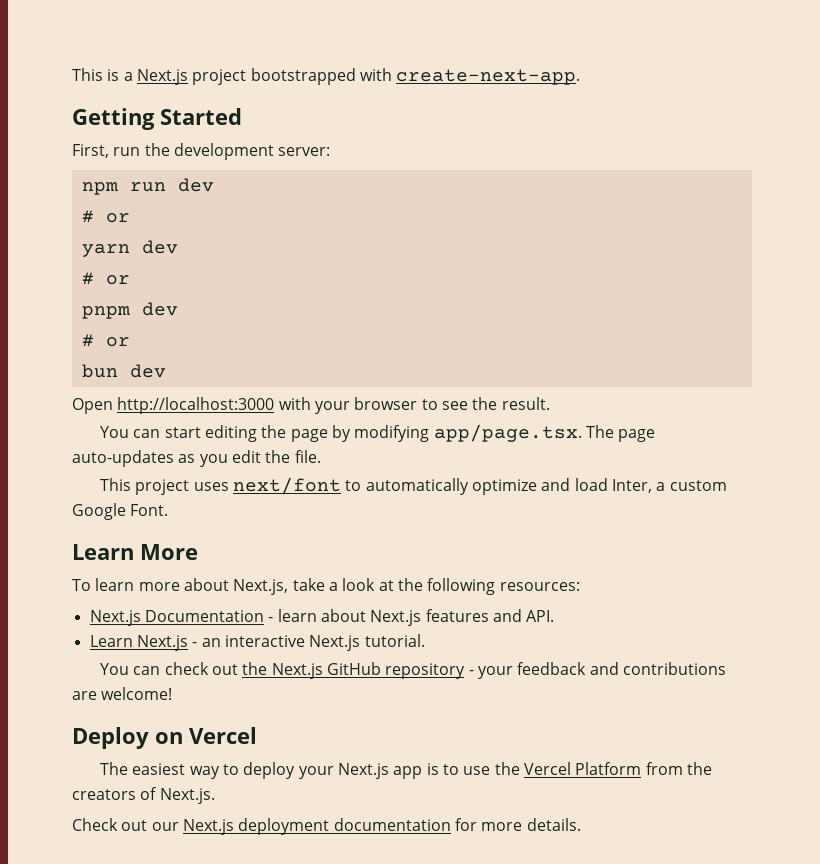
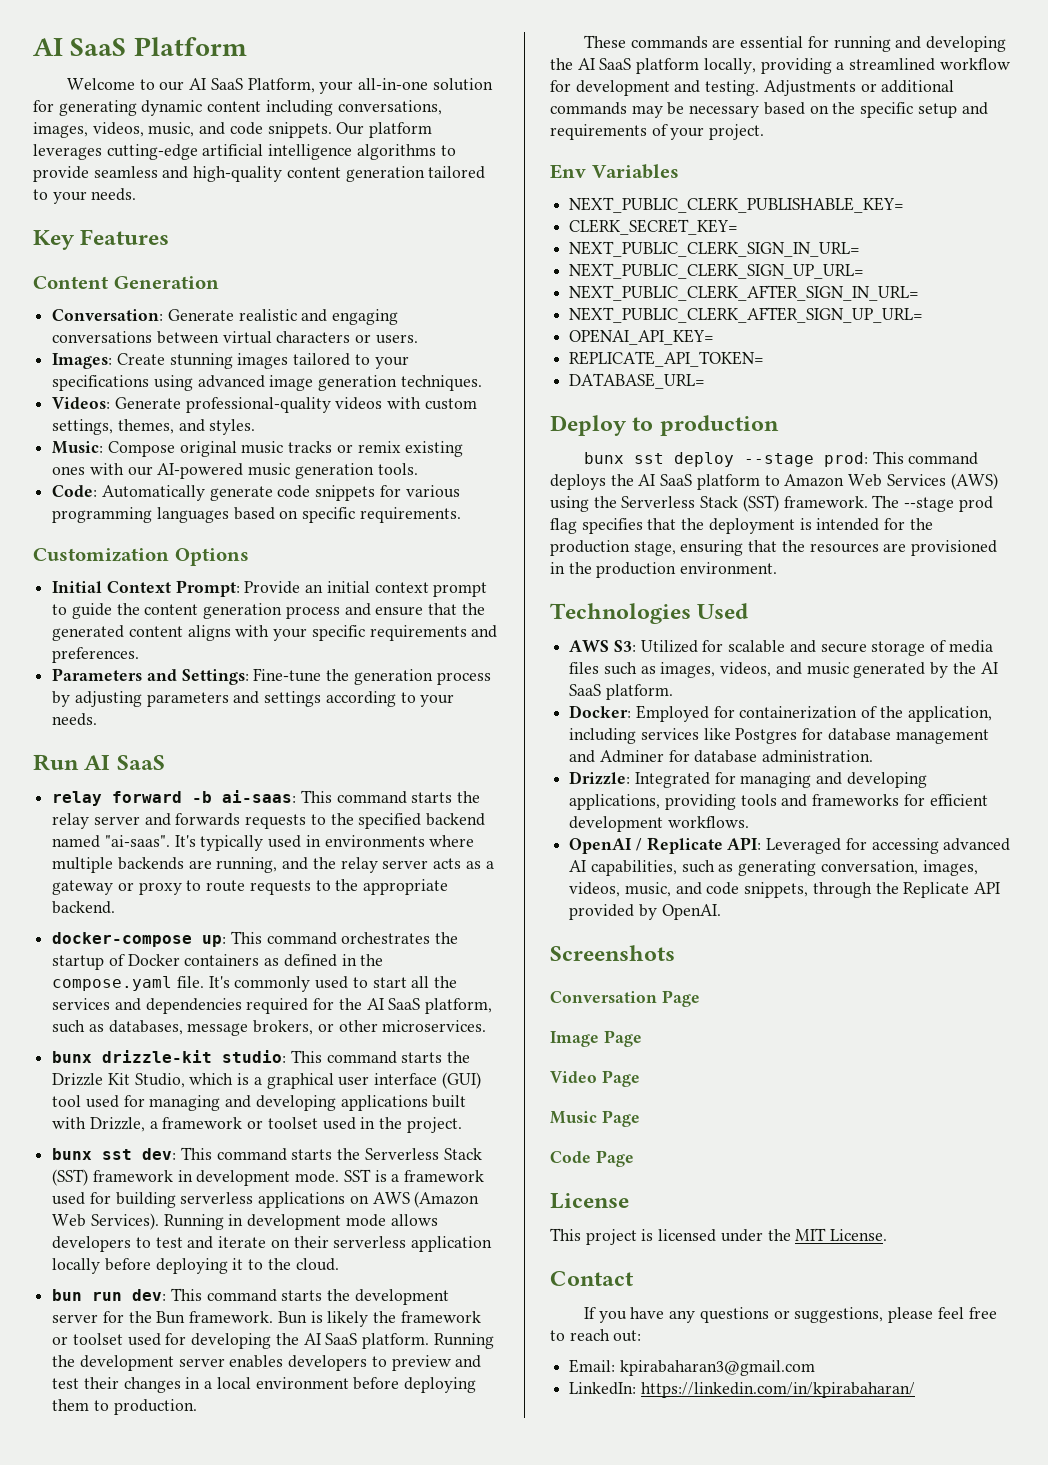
- This is a Next.js project bootstrapped with create-next-app.
- Getting Started
- First, run the development server:
- npm run dev
- # or
- yarn dev
- # or
- pnpm dev
- # or
- bun dev
- Open http://localhost:3000 with your browser to see the result.
- You can start editing the page by modifying app/page.tsx. The page auto-updates as you edit the file.
- This project uses next/font to automatically optimize and load Inter, a custom Google Font.
- Learn More
- To learn more about Next.js, take a look at the following resources:
- Next.js Documentation - learn about Next.js features and API.
- Learn Next.js - an interactive Next.js tutorial.
- You can check out the Next.js GitHub repository - your feedback and contributions are welcome!
- Deploy on Vercel
- The easiest way to deploy your Next.js app is to use the Vercel Platform from the creators of Next.js.
- Check out our Next.js deployment documentation for more details.
+ AI SaaS Platform
+ Welcome to our AI SaaS Platform, your all-in-one solution for generating dynamic content including conversations, images, videos, music, and code snippets. Our platform leverages cutting-edge artificial intelligence algorithms to provide seamless and high-quality content generation tailored to your needs.
+ Key Features
+ Content Generation
+ Conversation: Generate realistic and engaging conversations between virtual characters or users.
+ Images: Create stunning images tailored to your specifications using advanced image generation techniques.
+ Videos: Generate professional-quality videos with custom settings, themes, and styles.
+ Music: Compose original music tracks or remix existing ones with our AI-powered music generation tools.
+ Code: Automatically generate code snippets for various programming languages based on specific requirements.
+ Customization Options
+ Initial Context Prompt: Provide an initial context prompt to guide the content generation process and ensure that the generated content aligns with your specific requirements and preferences.
+ Parameters and Settings: Fine-tune the generation process by adjusting parameters and settings according to your needs.
+ Run AI SaaS
+ relay forward -b ai-saas: This command starts the relay server and forwards requests to the specified backend named "ai-saas". It's typically used in environments where multiple backends are running, and the relay server acts as a gateway or proxy to route requests to the appropriate backend.
+ docker-compose up: This command orchestrates the startup of Docker containers as defined in the compose.yaml file. It's commonly used to start all the services and dependencies required for the AI SaaS platform, such as databases, message brokers, or other microservices.
+ bunx drizzle-kit studio: This command starts the Drizzle Kit Studio, which is a graphical user interface (GUI) tool used for managing and developing applications built with Drizzle, a framework or toolset used in the project.
+ bunx sst dev: This command starts the Serverless Stack (SST) framework in development mode. SST is a framework used for building serverless applications on AWS (Amazon Web Services). Running in development mode allows developers to test and iterate on their serverless application locally before deploying it to the cloud.
+ bun run dev: This command starts the development server for the Bun framework. Bun is likely the framework or toolset used for developing the AI SaaS platform. Running the development server enables developers to preview and test their changes in a local environment before deploying them to production.
+ These commands are essential for running and developing the AI SaaS platform locally, providing a streamlined workflow for development and testing. Adjustments or additional commands may be necessary based on the specific setup and requirements of your project.
+ Env Variables
+ NEXT_PUBLIC_CLERK_PUBLISHABLE_KEY=
+ CLERK_SECRET_KEY=
+ NEXT_PUBLIC_CLERK_SIGN_IN_URL=
+ NEXT_PUBLIC_CLERK_SIGN_UP_URL=
+ NEXT_PUBLIC_CLERK_AFTER_SIGN_IN_URL=
+ NEXT_PUBLIC_CLERK_AFTER_SIGN_UP_URL=
+ OPENAI_API_KEY=
+ REPLICATE_API_TOKEN=
+ DATABASE_URL=
+ Deploy to production
+ bunx sst deploy --stage prod: This command deploys the AI SaaS platform to Amazon Web Services (AWS) using the Serverless Stack (SST) framework. The --stage prod flag specifies that the deployment is intended for the production stage, ensuring that the resources are provisioned in the production environment.
+ Technologies Used
+ AWS S3: Utilized for scalable and secure storage of media files such as images, videos, and music generated by the AI SaaS platform.
+ Docker: Employed for containerization of the application, including services like Postgres for database management and Adminer for database administration.
+ Drizzle: Integrated for managing and developing applications, providing tools and frameworks for efficient development workflows.
+ OpenAI / Replicate API: Leveraged for accessing advanced AI capabilities, such as generating conversation, images, videos, music, and code snippets, through the Replicate API provided by OpenAI.
+ Screenshots
+ Conversation Page
+ Image Page
+ Video Page
+ Music Page
+ Code Page
+ License
+ This project is licensed under the MIT License.
+ Contact
+ If you have any questions or suggestions, please feel free to reach out:
+ Email: kpirabaharan3@gmail.com
+ LinkedIn: https://linkedin.com/in/kpirabaharan/

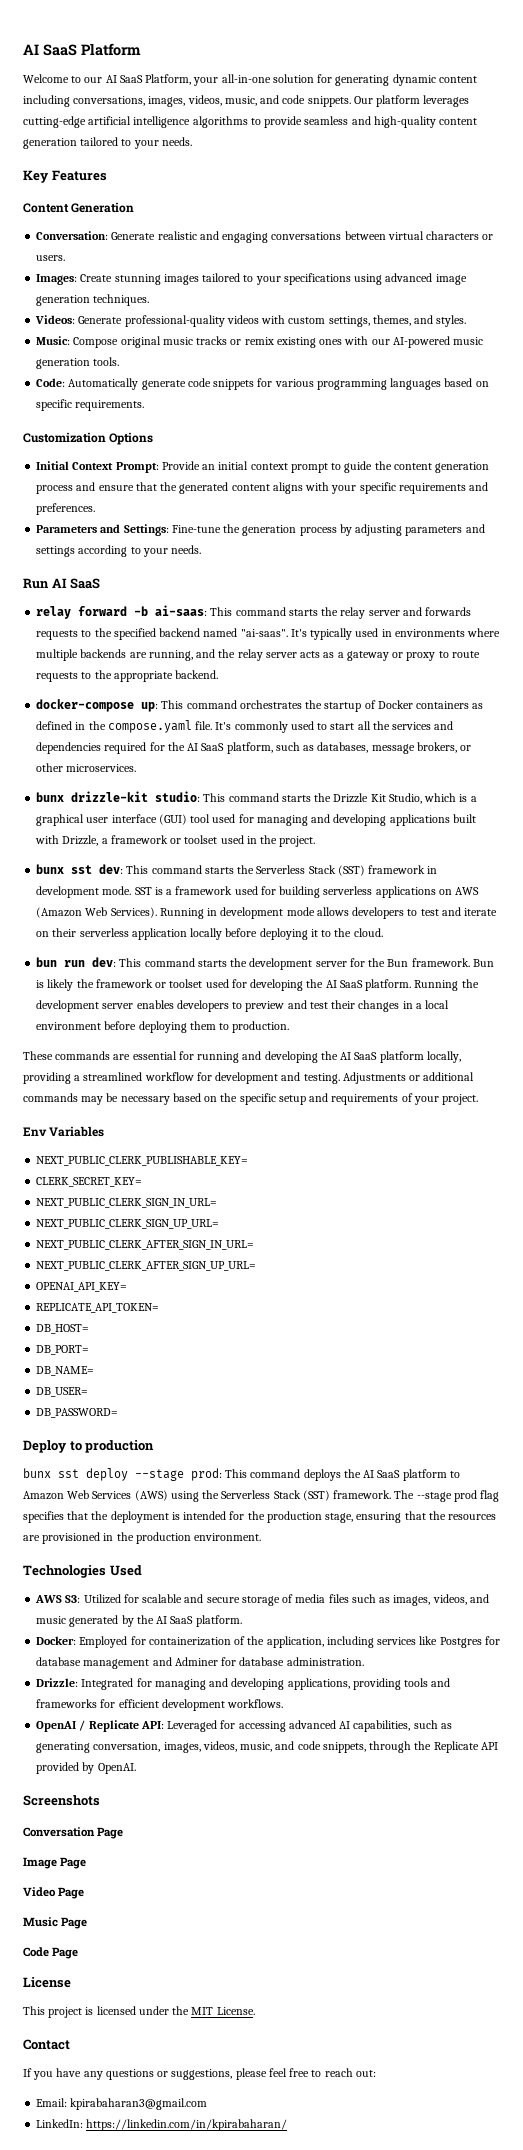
- DATABASE_URL=
+ DB_HOST=
+ DB_PORT=
+ DB_NAME=
+ DB_USER=
+ DB_PASSWORD=

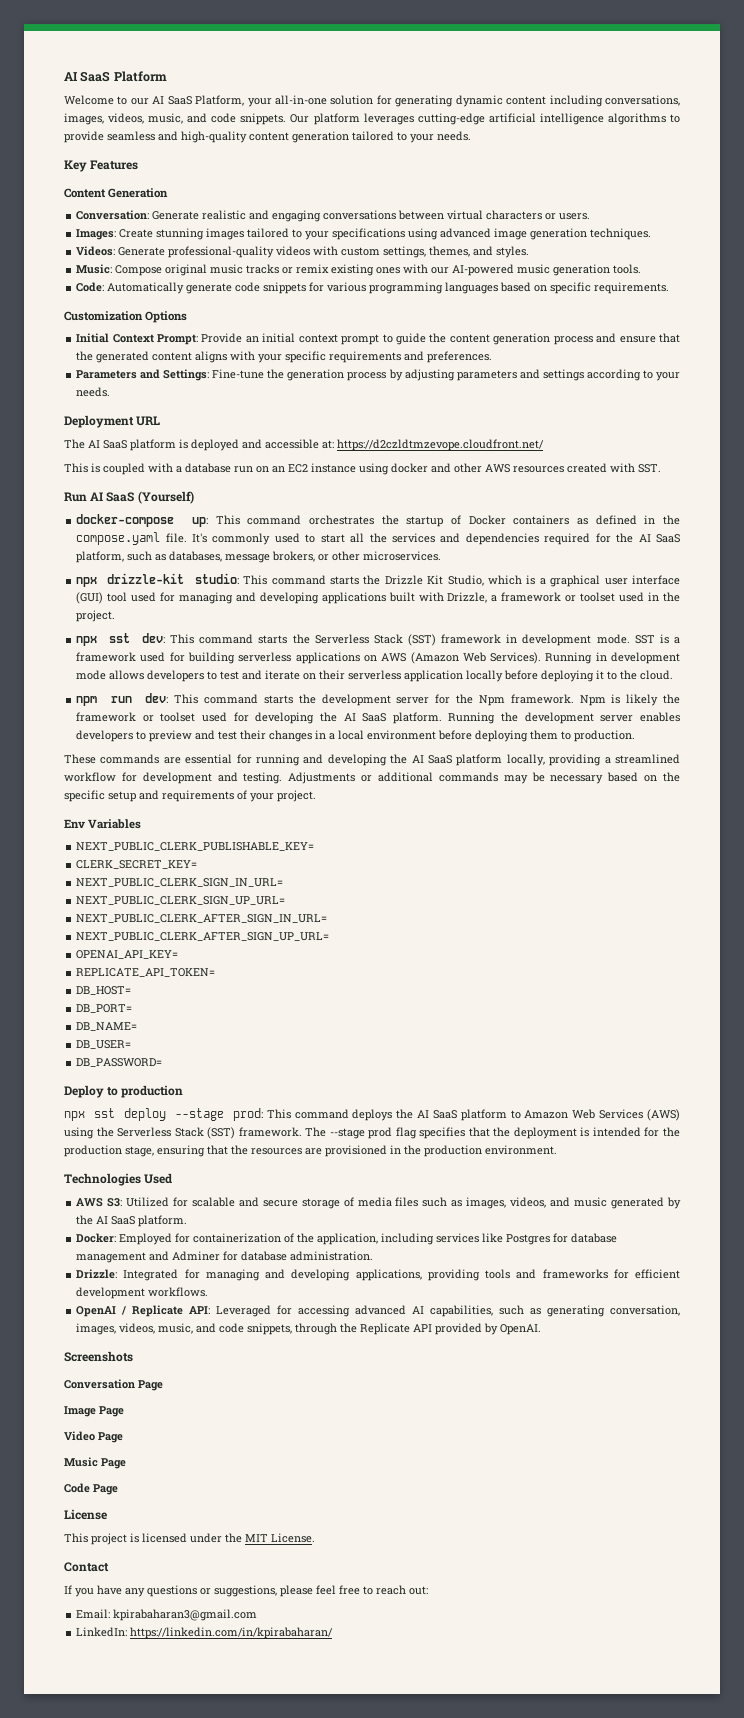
- Run AI SaaS
- relay forward -b ai-saas: This command starts the relay server and forwards requests to the specified backend named "ai-saas". It's typically used in environments where multiple backends are running, and the relay server acts as a gateway or proxy to route requests to the appropriate backend.
+ Deployment URL
+ The AI SaaS platform is deployed and accessible at: https://d2czldtmzevope.cloudfront.net/
+ This is coupled with a database run on an EC2 instance using docker and other AWS resources created with SST.
+ Run AI SaaS (Yourself)
- bunx drizzle-kit studio: This command starts the Drizzle Kit Studio, which is a graphical user interface (GUI) tool used for managing and developing applications built with Drizzle, a framework or toolset used in the project.
+ npx drizzle-kit studio: This command starts the Drizzle Kit Studio, which is a graphical user interface (GUI) tool used for managing and developing applications built with Drizzle, a framework or toolset used in the project.
- bunx sst dev: This command starts the Serverless Stack (SST) framework in development mode.
+ npx sst dev: This command starts the Serverless Stack (SST) framework in development mode.
- bun run dev: This command starts the development server for the Bun framework. Bun is likely the framework or toolset used for developing the AI SaaS platform.
+ npm run dev: This command starts the development server for the Npm framework. Npm is likely the framework or toolset used for developing the AI SaaS platform.
- bunx sst deploy --stage prod: This command deploys the AI SaaS platform to Amazon Web Services (AWS) using the Serverless Stack (SST) framework.
+ npx sst deploy --stage prod: This command deploys the AI SaaS platform to Amazon Web Services (AWS) using the Serverless Stack (SST) framework.

